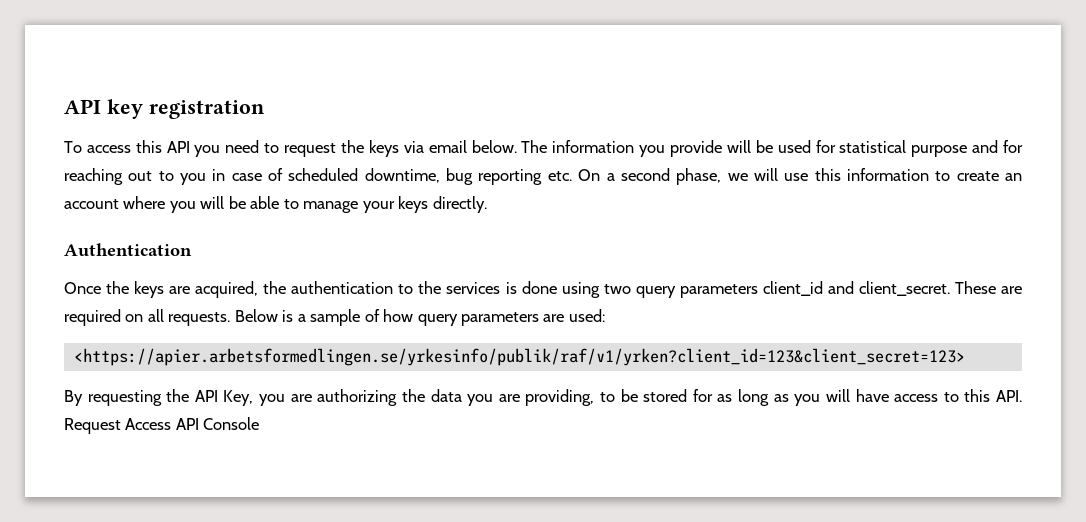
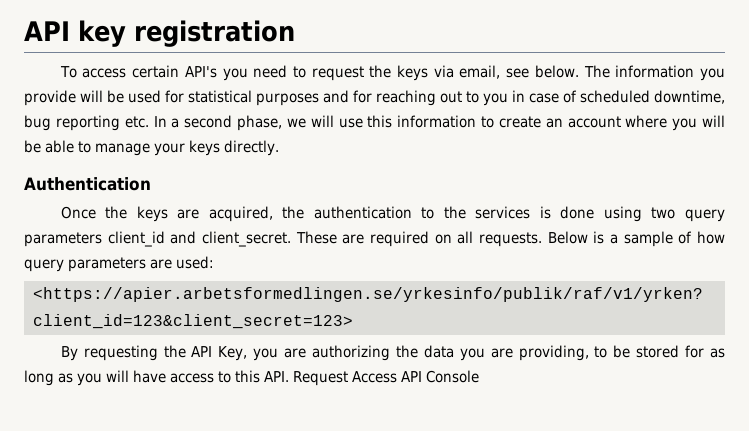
- To access this API you need to request the keys via email below.
+ To access certain API's you need to request the keys via email, see below.
- The information you provide will be used for statistical purpose and for reaching out to you in case of scheduled downtime, bug reporting etc. On a second phase, we will use this information to create an account where you will be able to manage your keys directly.
+ The information you provide will be used for statistical purposes and for reaching out to you in case of scheduled downtime, bug reporting etc. In a second phase, we will use this information to create an account where you will be able to manage your keys directly.

